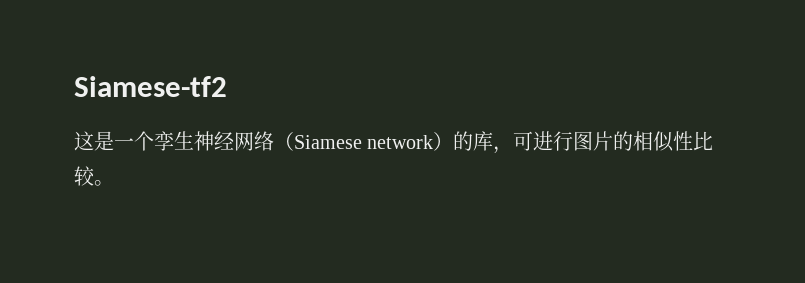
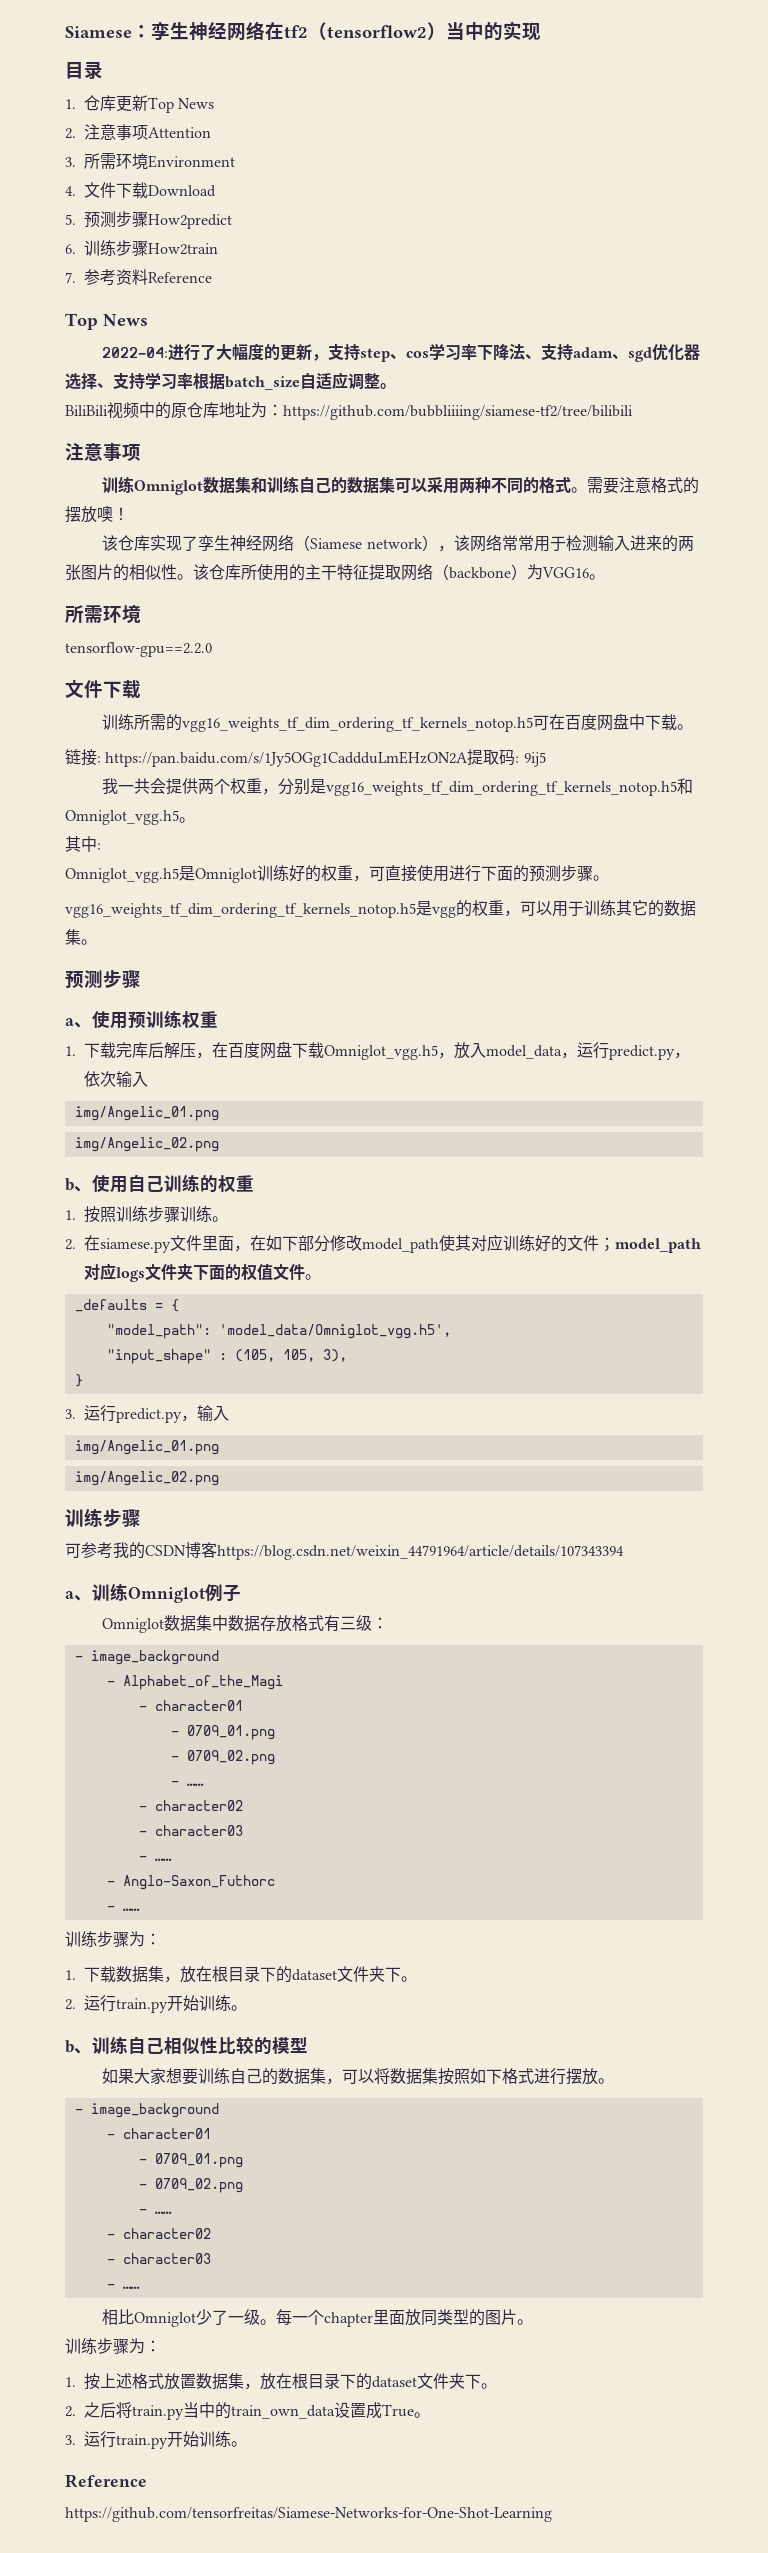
- Siamese-tf2
- 这是一个孪生神经网络（Siamese network）的库，可进行图片的相似性比较。
+ Siamese：孪生神经网络在tf2（tensorflow2）当中的实现
+ 目录
+ 1.仓库更新Top News
+ 2.注意事项Attention
+ 3.所需环境Environment
+ 4.文件下载Download
+ 5.预测步骤How2predict
+ 6.训练步骤How2train
+ 7.参考资料Reference
+ Top News
+ 2022-04:进行了大幅度的更新，支持step、cos学习率下降法、支持adam、sgd优化器选择、支持学习率根据batch_size自适应调整。
+ BiliBili视频中的原仓库地址为：https://github.com/bubbliiiing/siamese-tf2/tree/bilibili
+ 注意事项
+ 训练Omniglot数据集和训练自己的数据集可以采用两种不同的格式。需要注意格式的摆放噢！
+ 该仓库实现了孪生神经网络（Siamese network），该网络常常用于检测输入进来的两张图片的相似性。该仓库所使用的主干特征提取网络（backbone）为VGG16。
+ 所需环境
+ tensorflow-gpu==2.2.0
+ 文件下载
+ 训练所需的vgg16_weights_tf_dim_ordering_tf_kernels_notop.h5可在百度网盘中下载。
+ 链接: https://pan.baidu.com/s/1Jy5OGg1CaddduLmEHzON2A提取码: 9ij5
+ 我一共会提供两个权重，分别是vgg16_weights_tf_dim_ordering_tf_kernels_notop.h5和Omniglot_vgg.h5。
+ 其中:
+ Omniglot_vgg.h5是Omniglot训练好的权重，可直接使用进行下面的预测步骤。
+ vgg16_weights_tf_dim_ordering_tf_kernels_notop.h5是vgg的权重，可以用于训练其它的数据集。
+ 预测步骤
+ a、使用预训练权重
+ 1.下载完库后解压，在百度网盘下载Omniglot_vgg.h5，放入model_data，运行predict.py，依次输入
+ img/Angelic_01.png
+ img/Angelic_02.png
+ b、使用自己训练的权重
+ 1.按照训练步骤训练。
+ 2.在siamese.py文件里面，在如下部分修改model_path使其对应训练好的文件；model_path对应logs文件夹下面的权值文件。
+ _defaults = {
+ "model_path": 'model_data/Omniglot_vgg.h5',
+ "input_shape" : (105, 105, 3),
+ }
+ 3.运行predict.py，输入
+ img/Angelic_01.png
+ img/Angelic_02.png
+ 训练步骤
+ 可参考我的CSDN博客https://blog.csdn.net/weixin_44791964/article/details/107343394
+ a、训练Omniglot例子
+ Omniglot数据集中数据存放格式有三级：
+ - image_background
+ - Alphabet_of_the_Magi
+ - character01
+ - 0709_01.png
+ - 0709_02.png
+ - ……
+ - character02
+ - character03
+ - ……
+ - Anglo-Saxon_Futhorc
+ - ……
+ 训练步骤为：
+ 1.下载数据集，放在根目录下的dataset文件夹下。
+ 2.运行train.py开始训练。
+ b、训练自己相似性比较的模型
+ 如果大家想要训练自己的数据集，可以将数据集按照如下格式进行摆放。
+ - image_background
+ - character01
+ - 0709_01.png
+ - 0709_02.png
+ - ……
+ - character02
+ - character03
+ - ……
+ 相比Omniglot少了一级。每一个chapter里面放同类型的图片。
+ 训练步骤为：
+ 1.按上述格式放置数据集，放在根目录下的dataset文件夹下。
+ 2.之后将train.py当中的train_own_data设置成True。
+ 3.运行train.py开始训练。
+ Reference
+ https://github.com/tensorfreitas/Siamese-Networks-for-One-Shot-Learning

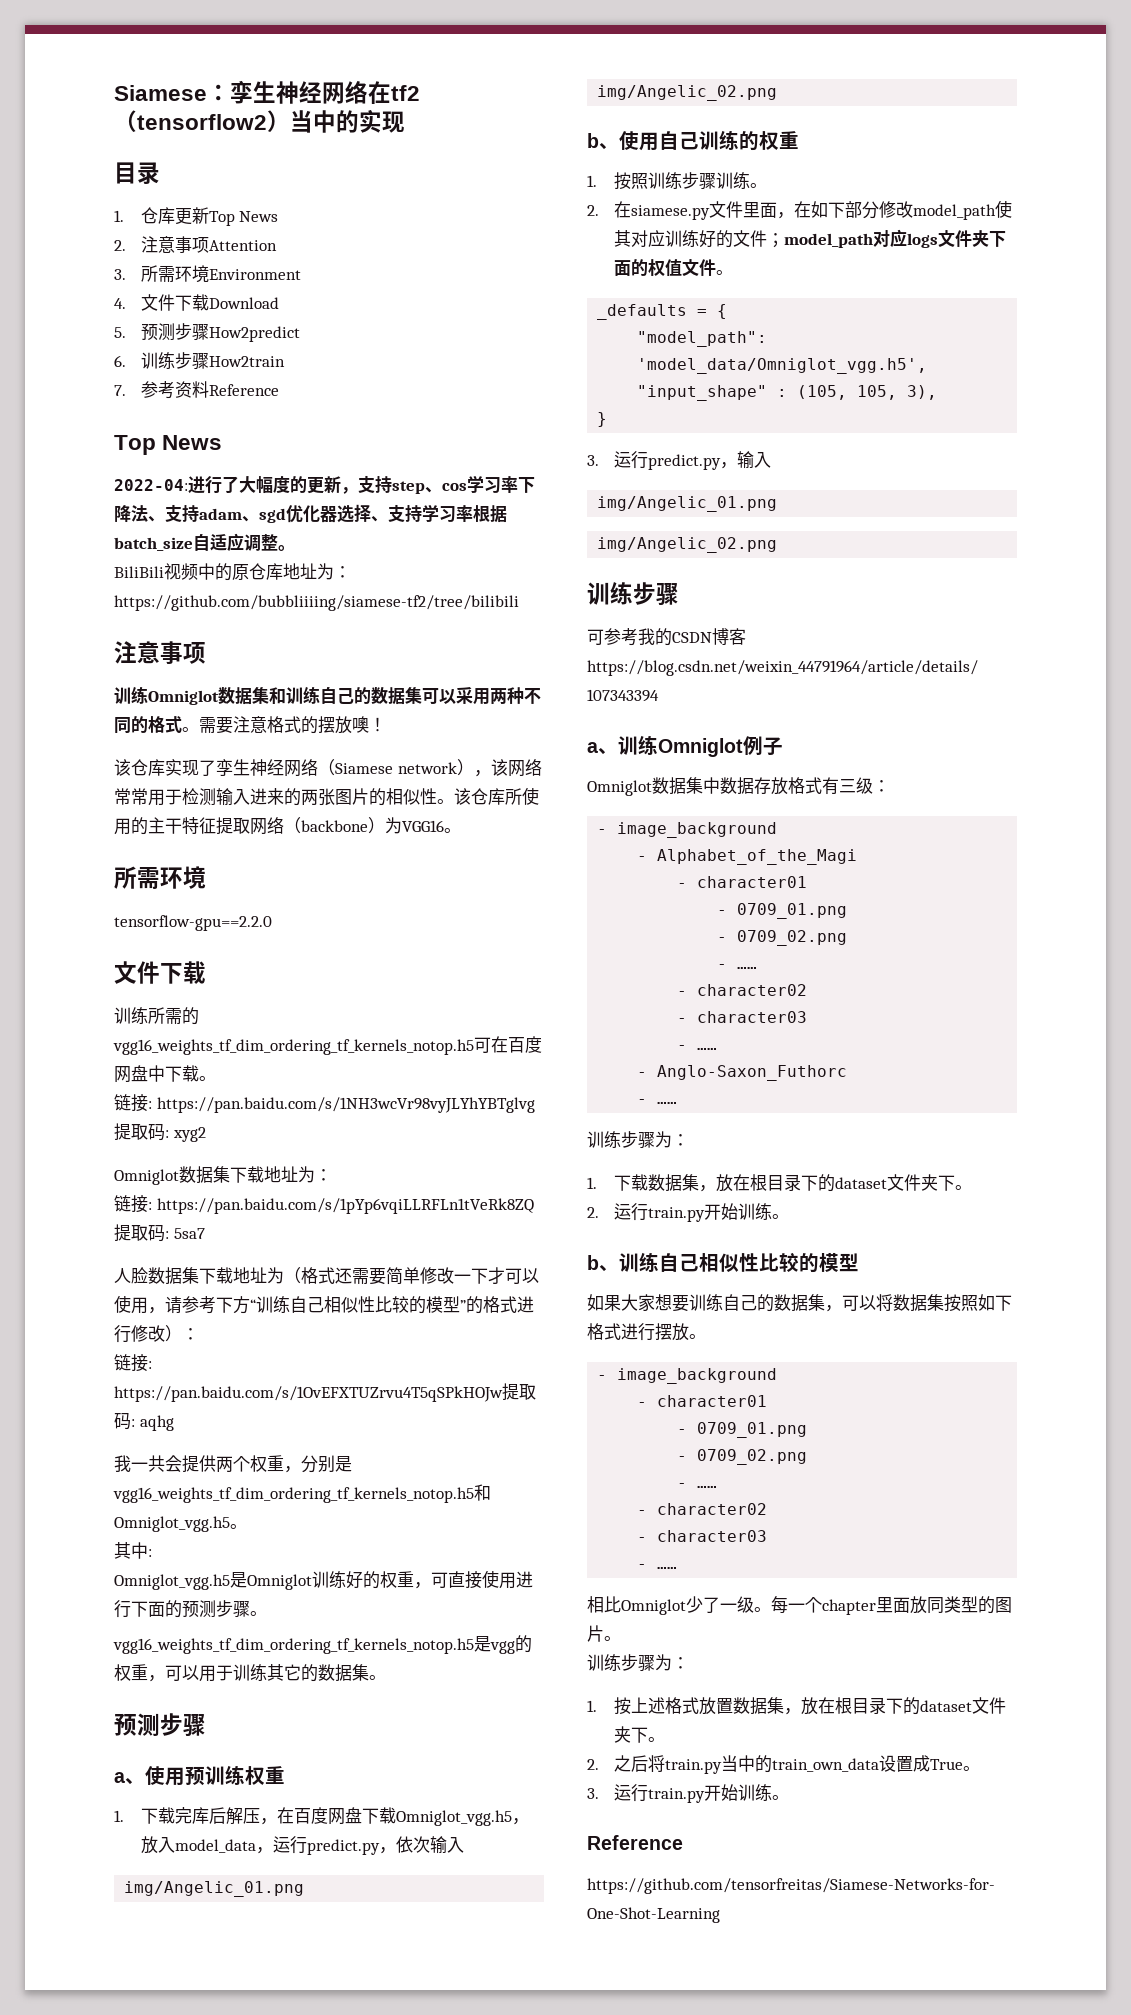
- 链接: https://pan.baidu.com/s/1Jy5OGg1CaddduLmEHzON2A提取码: 9ij5
+ 链接: https://pan.baidu.com/s/1NH3wcVr98vyJLYhYBTglvg提取码: xyg2
+ Omniglot数据集下载地址为：
+ 链接: https://pan.baidu.com/s/1pYp6vqiLLRFLn1tVeRk8ZQ提取码: 5sa7
+ 人脸数据集下载地址为（格式还需要简单修改一下才可以使用，请参考下方“训练自己相似性比较的模型”的格式进行修改）：
+ 链接: https://pan.baidu.com/s/1OvEFXTUZrvu4T5qSPkHOJw提取码: aqhg

